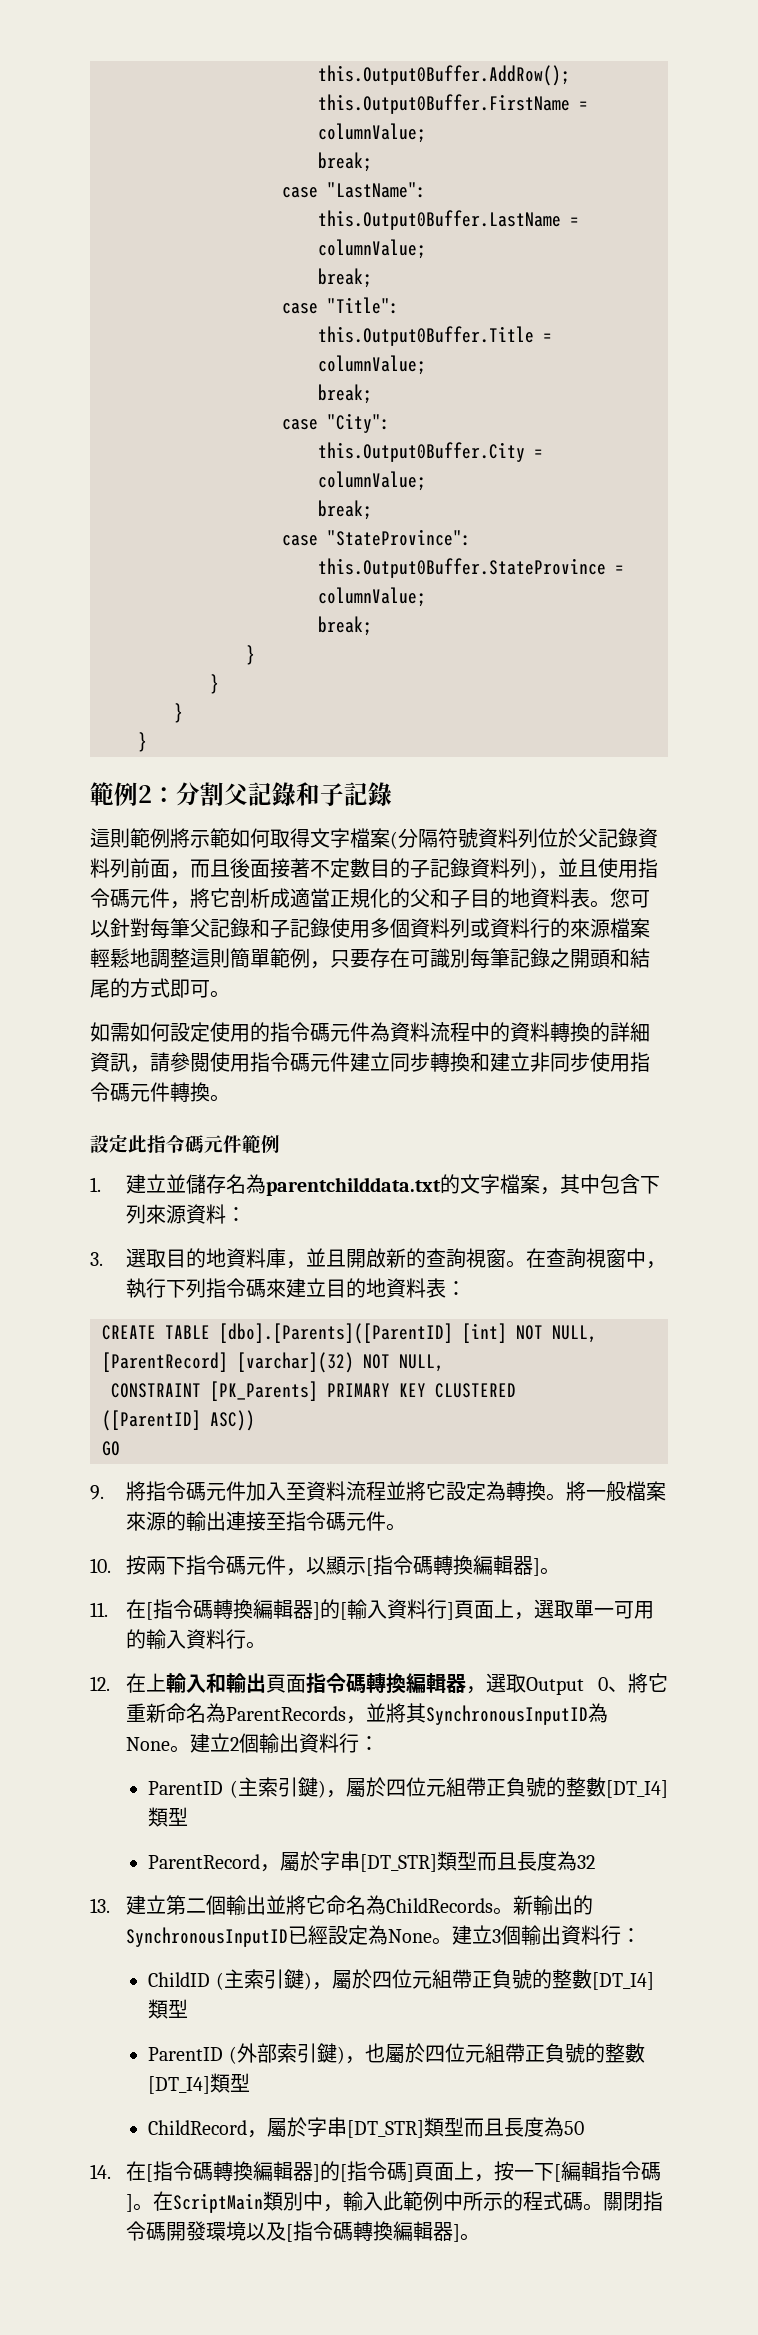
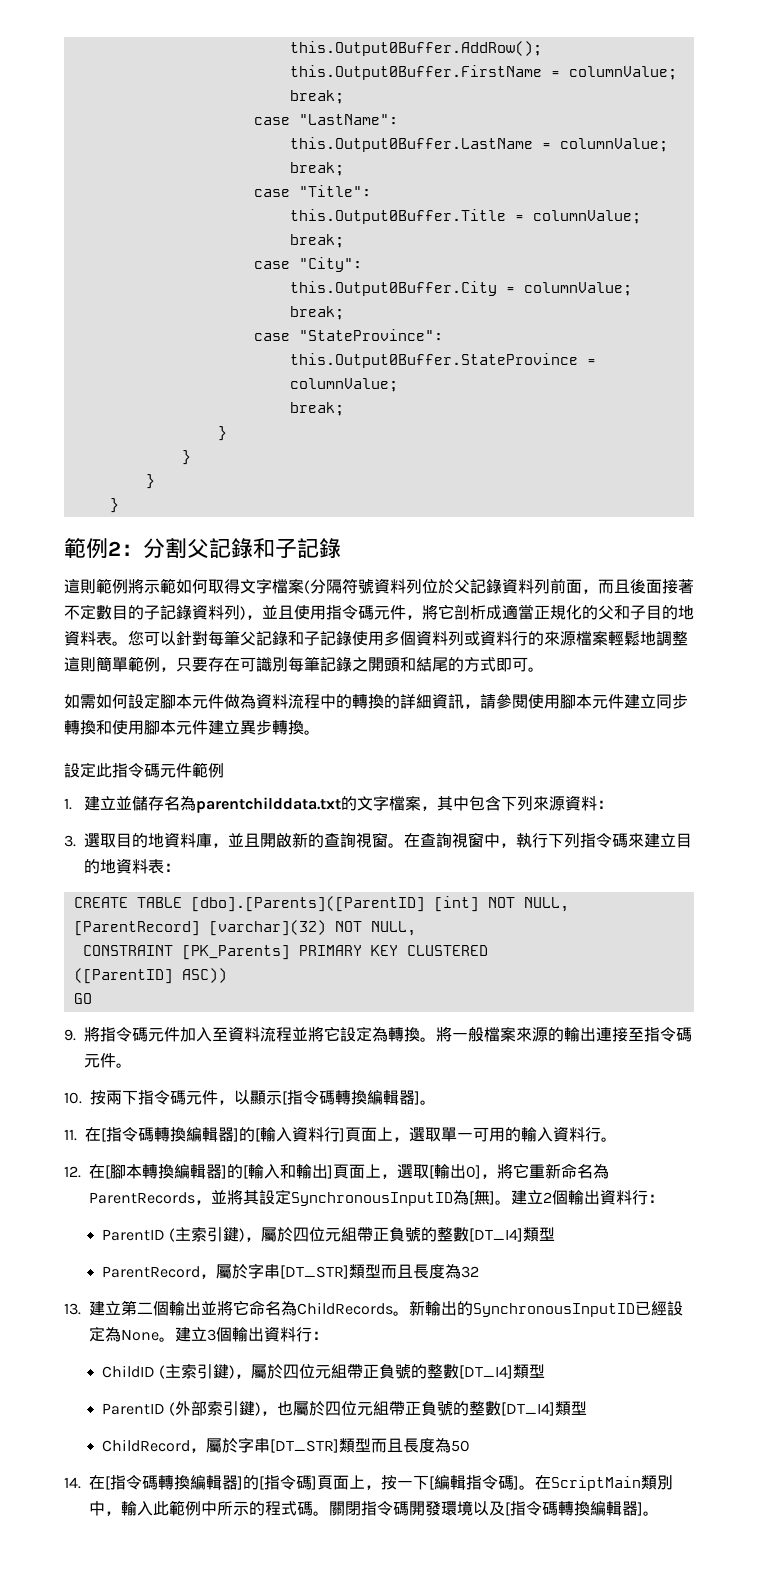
- 如需如何設定使用的指令碼元件為資料流程中的資料轉換的詳細資訊，請參閱使用指令碼元件建立同步轉換和建立非同步使用指令碼元件轉換。
+ 如需如何設定腳本元件做為資料流程中的轉換的詳細資訊，請參閱使用腳本元件建立同步轉換和使用腳本元件建立異步轉換。
- 12.在上輸入和輸出頁面指令碼轉換編輯器，選取Output 0、將它重新命名為ParentRecords，並將其SynchronousInputID為None。
+ 12.在[腳本轉換編輯器]的[輸入和輸出]頁面上，選取[輸出0]，將它重新命名為ParentRecords，並將其設定SynchronousInputID為[無]。

